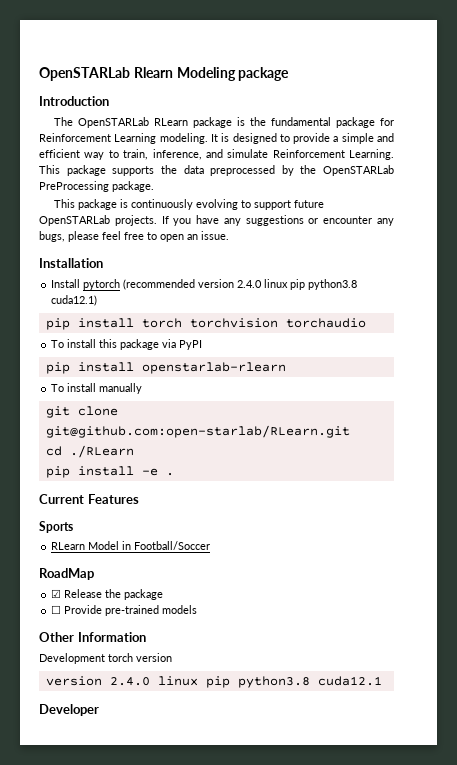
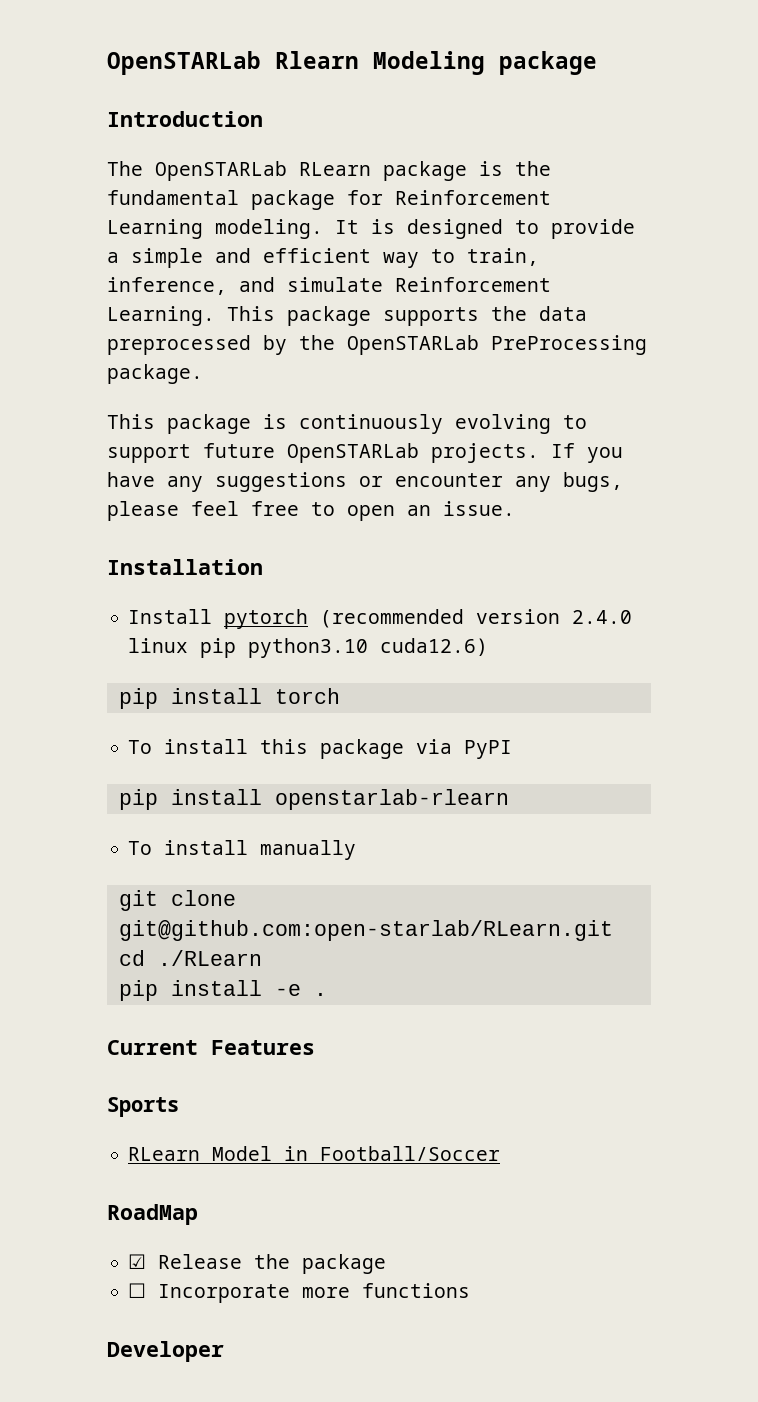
- Install pytorch (recommended version 2.4.0 linux pip python3.8 cuda12.1)
+ Install pytorch (recommended version 2.4.0 linux pip python3.10 cuda12.6)
- pip install torch torchvision torchaudio
+ pip install torch
- ☐ Provide pre-trained models
- Other Information
- Development torch version
- version 2.4.0 linux pip python3.8 cuda12.1
+ ☐ Incorporate more functions

